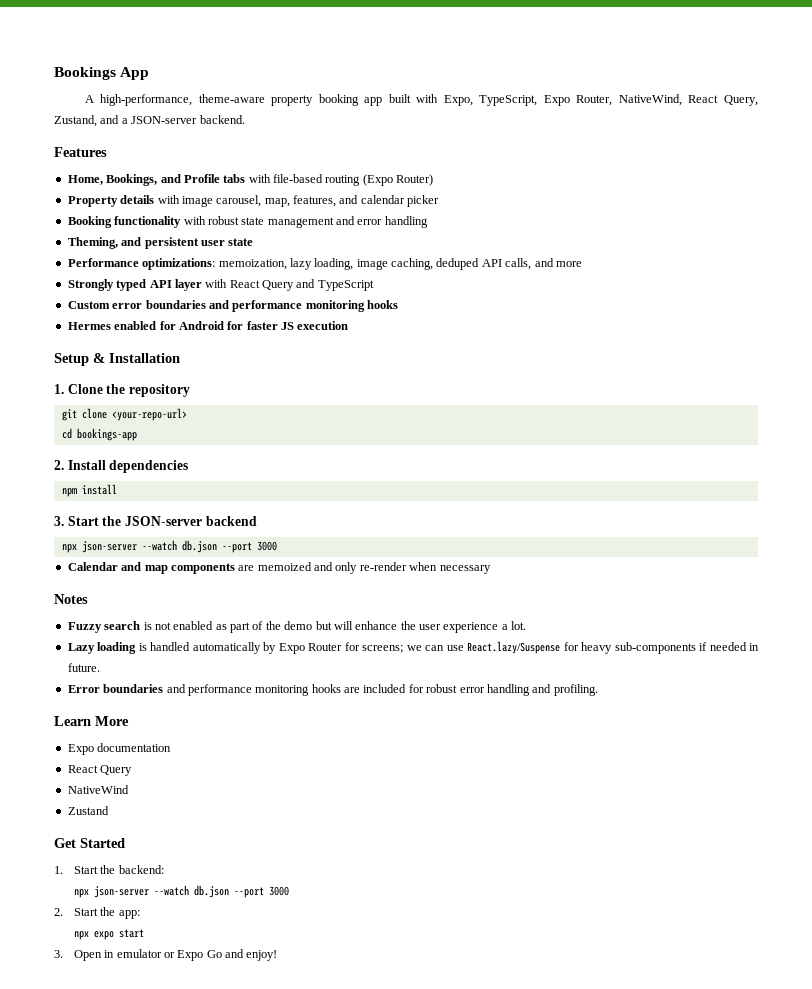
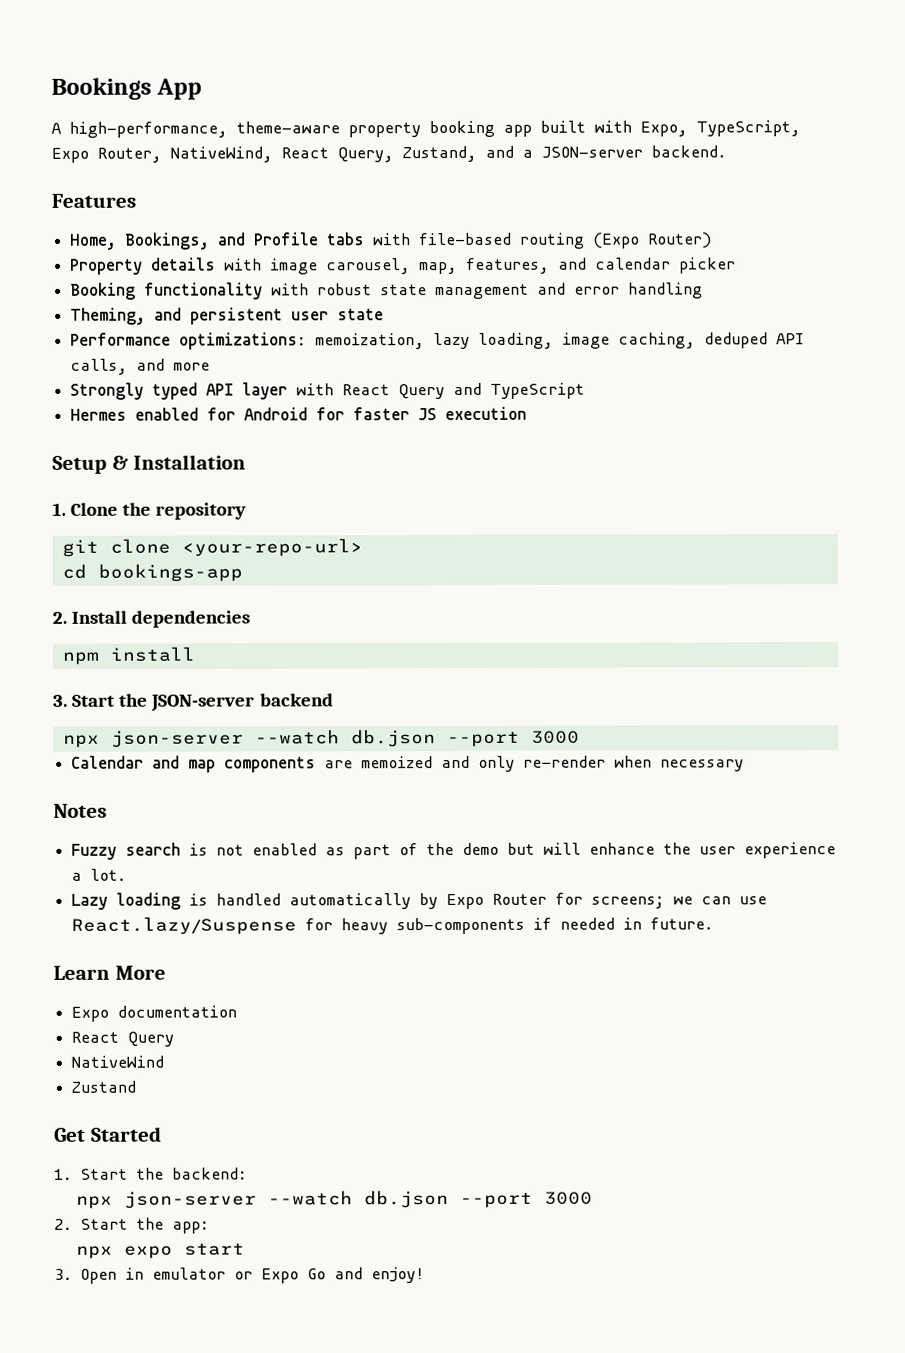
- Custom error boundaries and performance monitoring hooks
- Error boundaries and performance monitoring hooks are included for robust error handling and profiling.

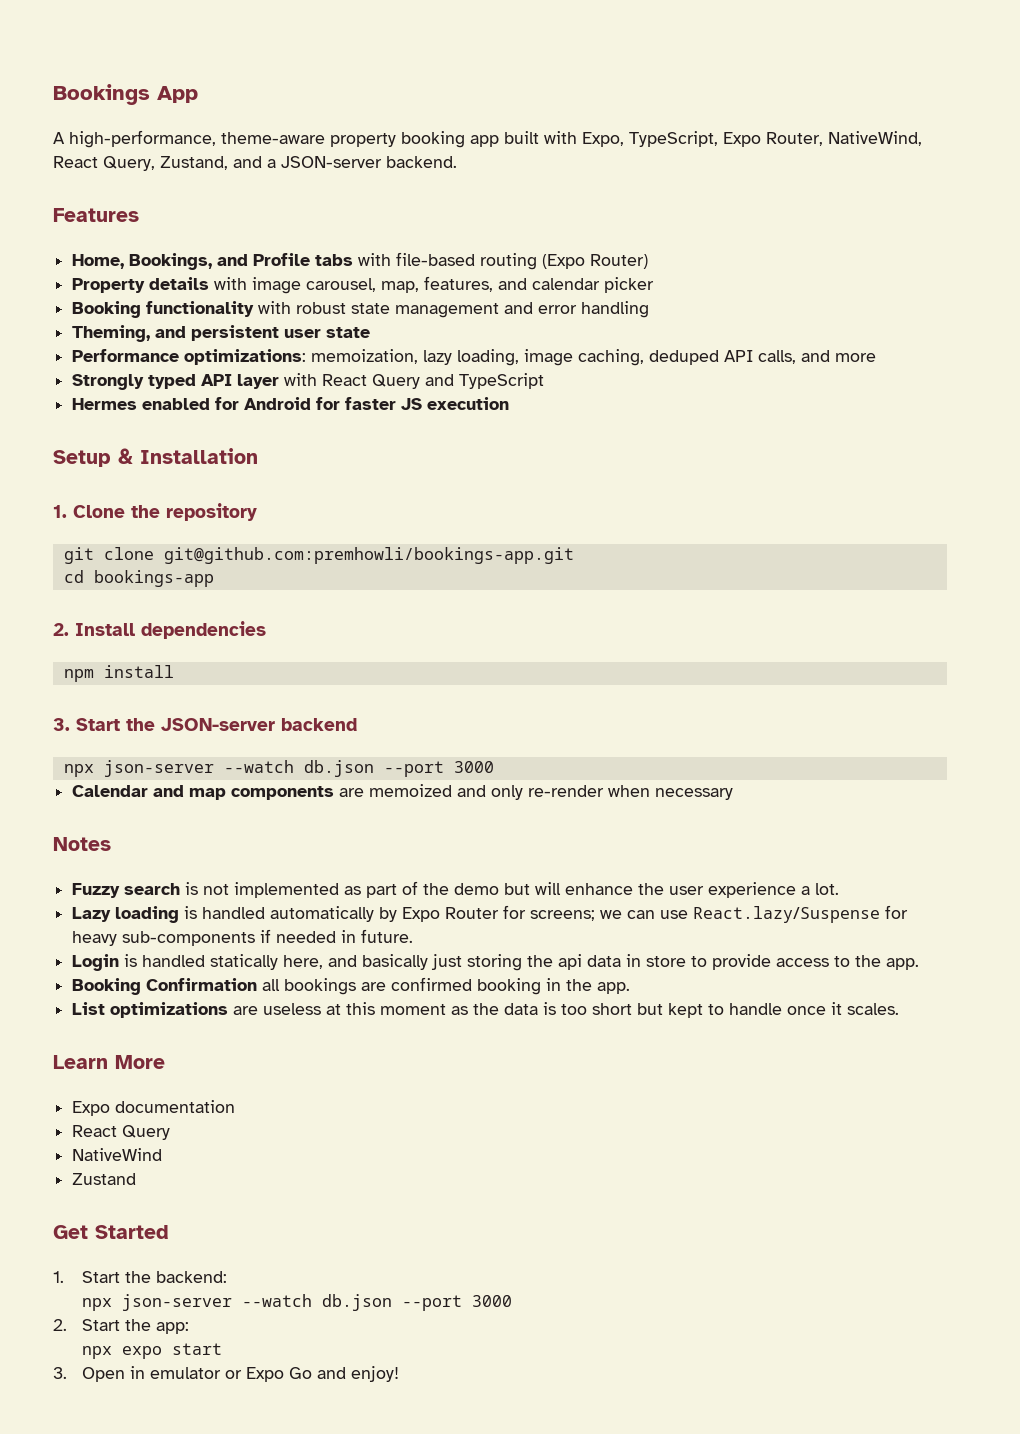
- git clone <your-repo-url>
+ git clone git@github.com:premhowli/bookings-app.git
- Fuzzy search is not enabled as part of the demo but will enhance the user experience a lot.
+ Fuzzy search is not implemented as part of the demo but will enhance the user experience a lot.
+ Login is handled statically here, and basically just storing the api data in store to provide access to the app.
+ Booking Confirmation all bookings are confirmed booking in the app.
+ List optimizations are useless at this moment as the data is too short but kept to handle once it scales.

